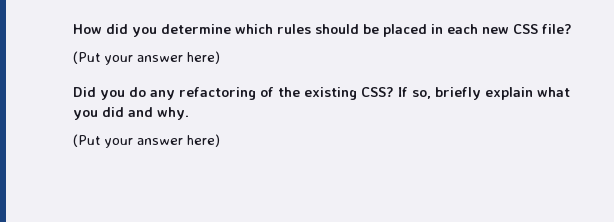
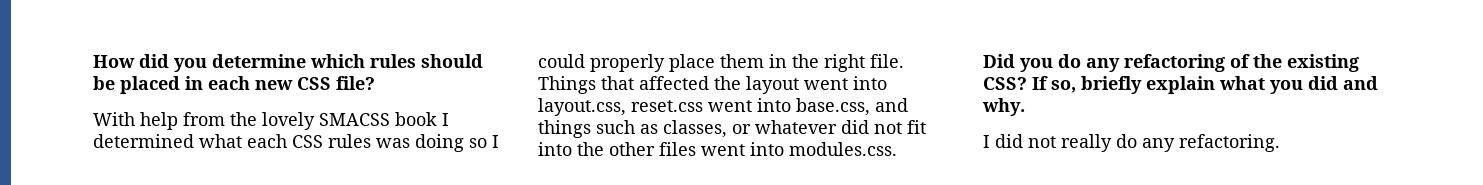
  How did you determine which rules should be placed in each new CSS file?
- (Put your answer here)
+ With help from the lovely SMACSS book I determined what each CSS rules was doing so I could properly place them in the right file. Things that affected the layout went into layout.css, reset.css went into base.css, and things such as classes, or whatever did not fit into the other files went into modules.css.
  If so, briefly explain what you did and why.
- (Put your answer here)
+ I did not really do any refactoring.

